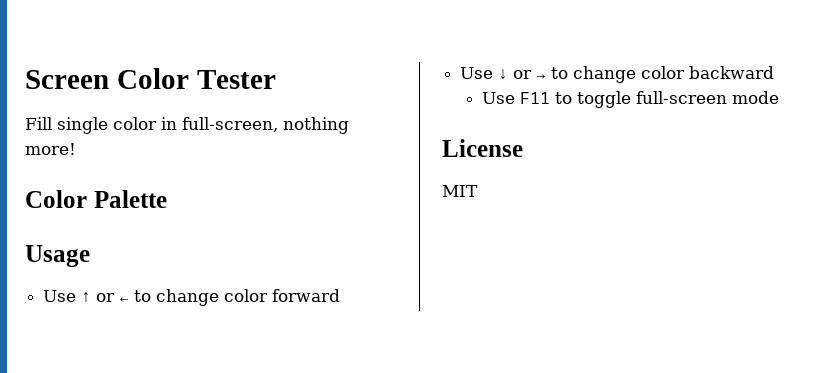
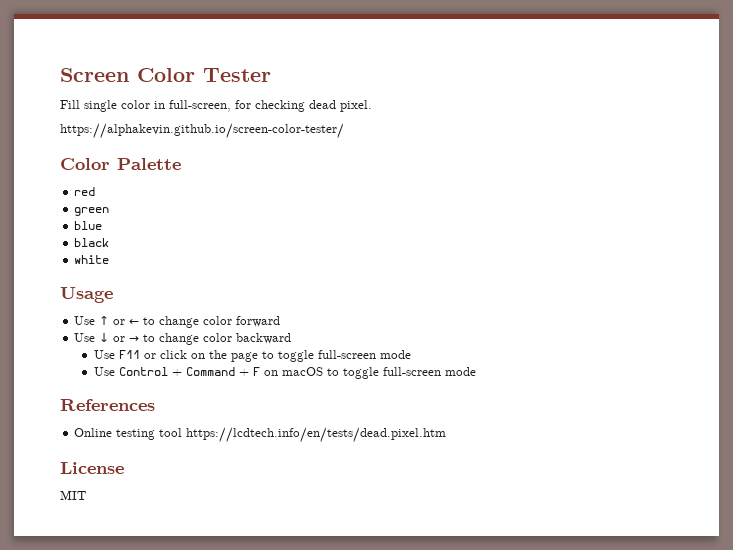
- Fill single color in full-screen, nothing more!
+ Fill single color in full-screen, for checking dead pixel.
+ https://alphakevin.github.io/screen-color-tester/
  Color Palette
+ red
+ green
+ blue
+ black
+ white
- Use F11 to toggle full-screen mode
+ Use F11 or click on the page to toggle full-screen mode
+ Use Control + Command + F on macOS to toggle full-screen mode
+ References
+ Online testing tool https://lcdtech.info/en/tests/dead.pixel.htm

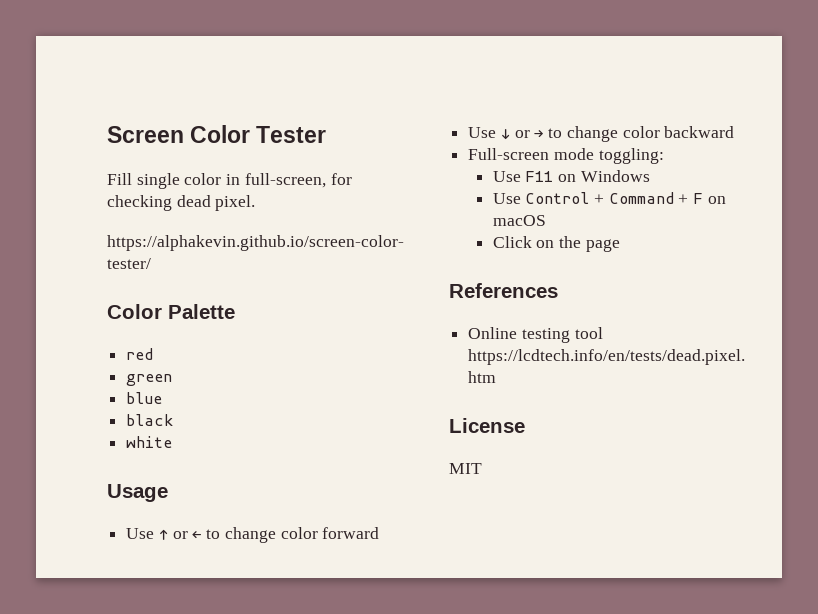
+ Full-screen mode toggling:
- Use F11 or click on the page to toggle full-screen mode
+ Use F11 on Windows
- Use Control + Command + F on macOS to toggle full-screen mode
+ Use Control + Command + F on macOS
+ Click on the page

